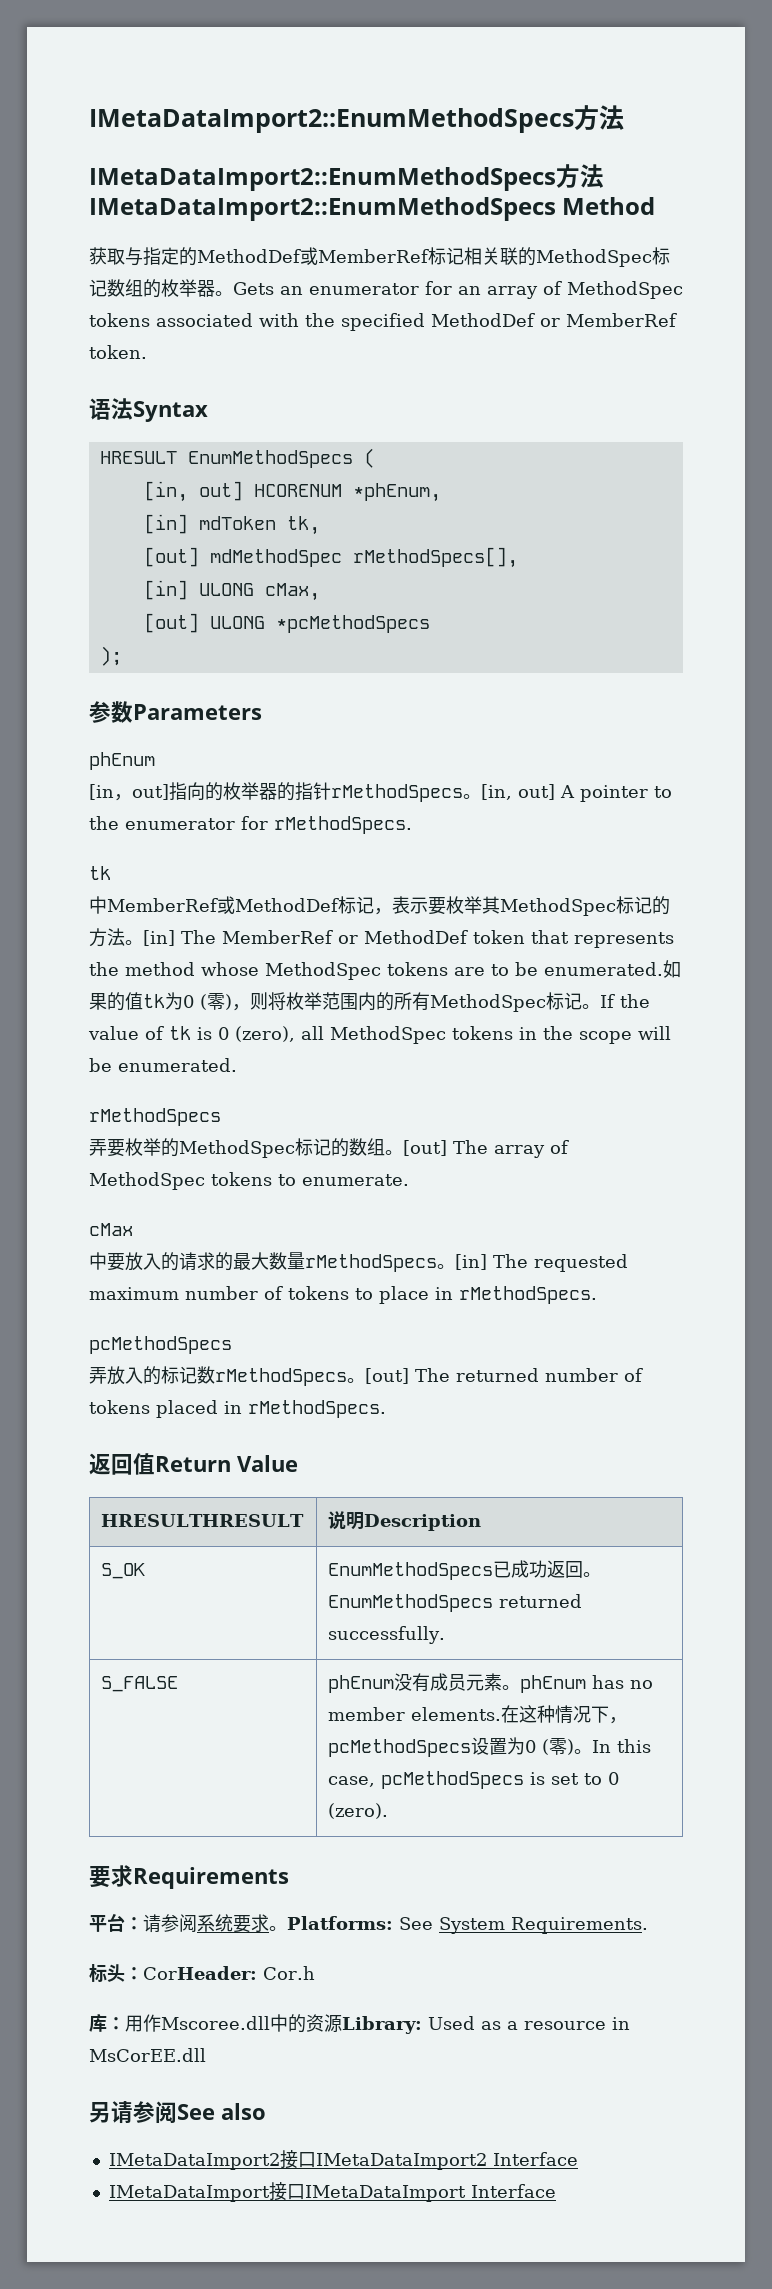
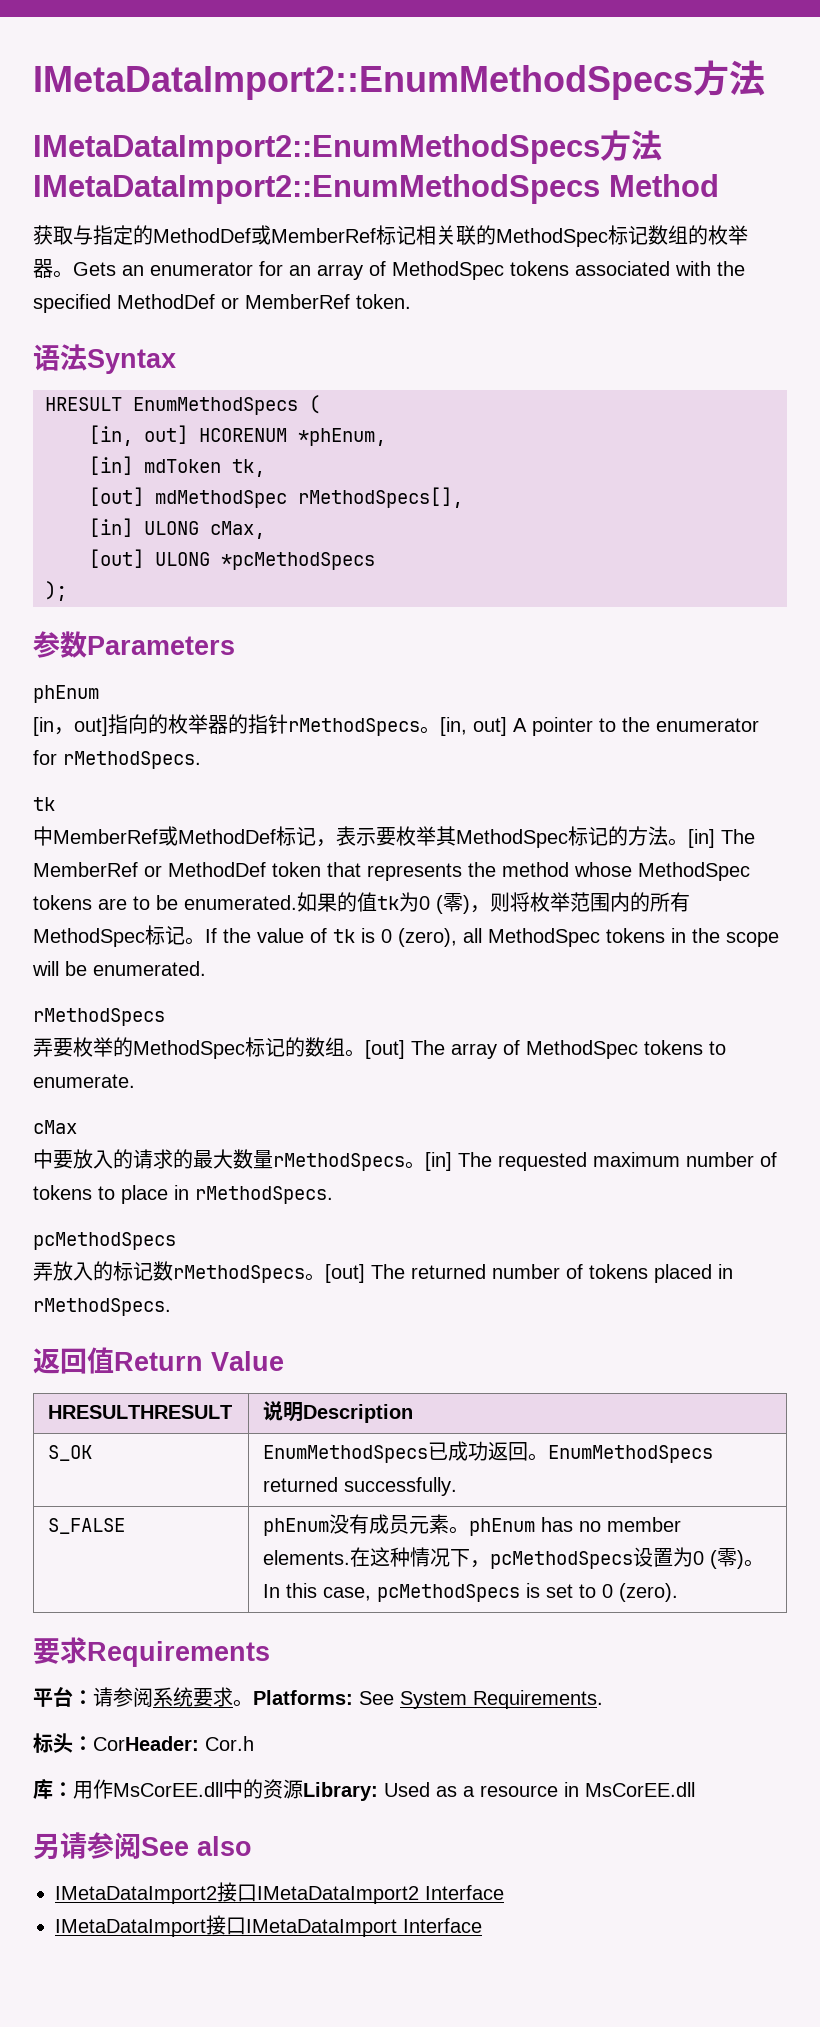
- 库：用作Mscoree.dll中的资源Library: Used as a resource in MsCorEE.dll
+ 库：用作MsCorEE.dll中的资源Library: Used as a resource in MsCorEE.dll

